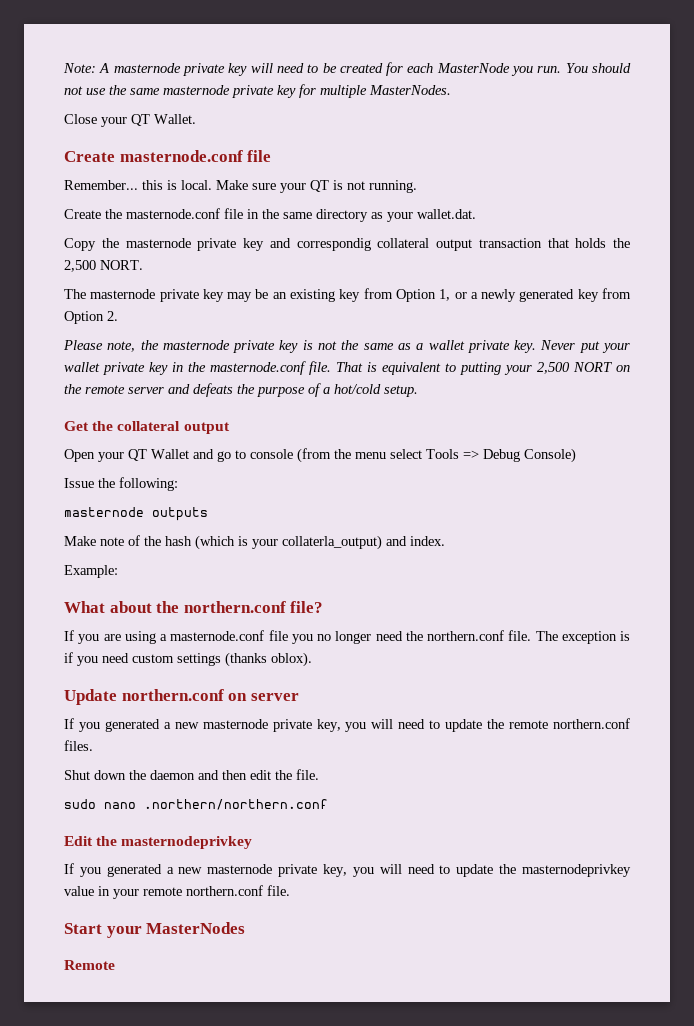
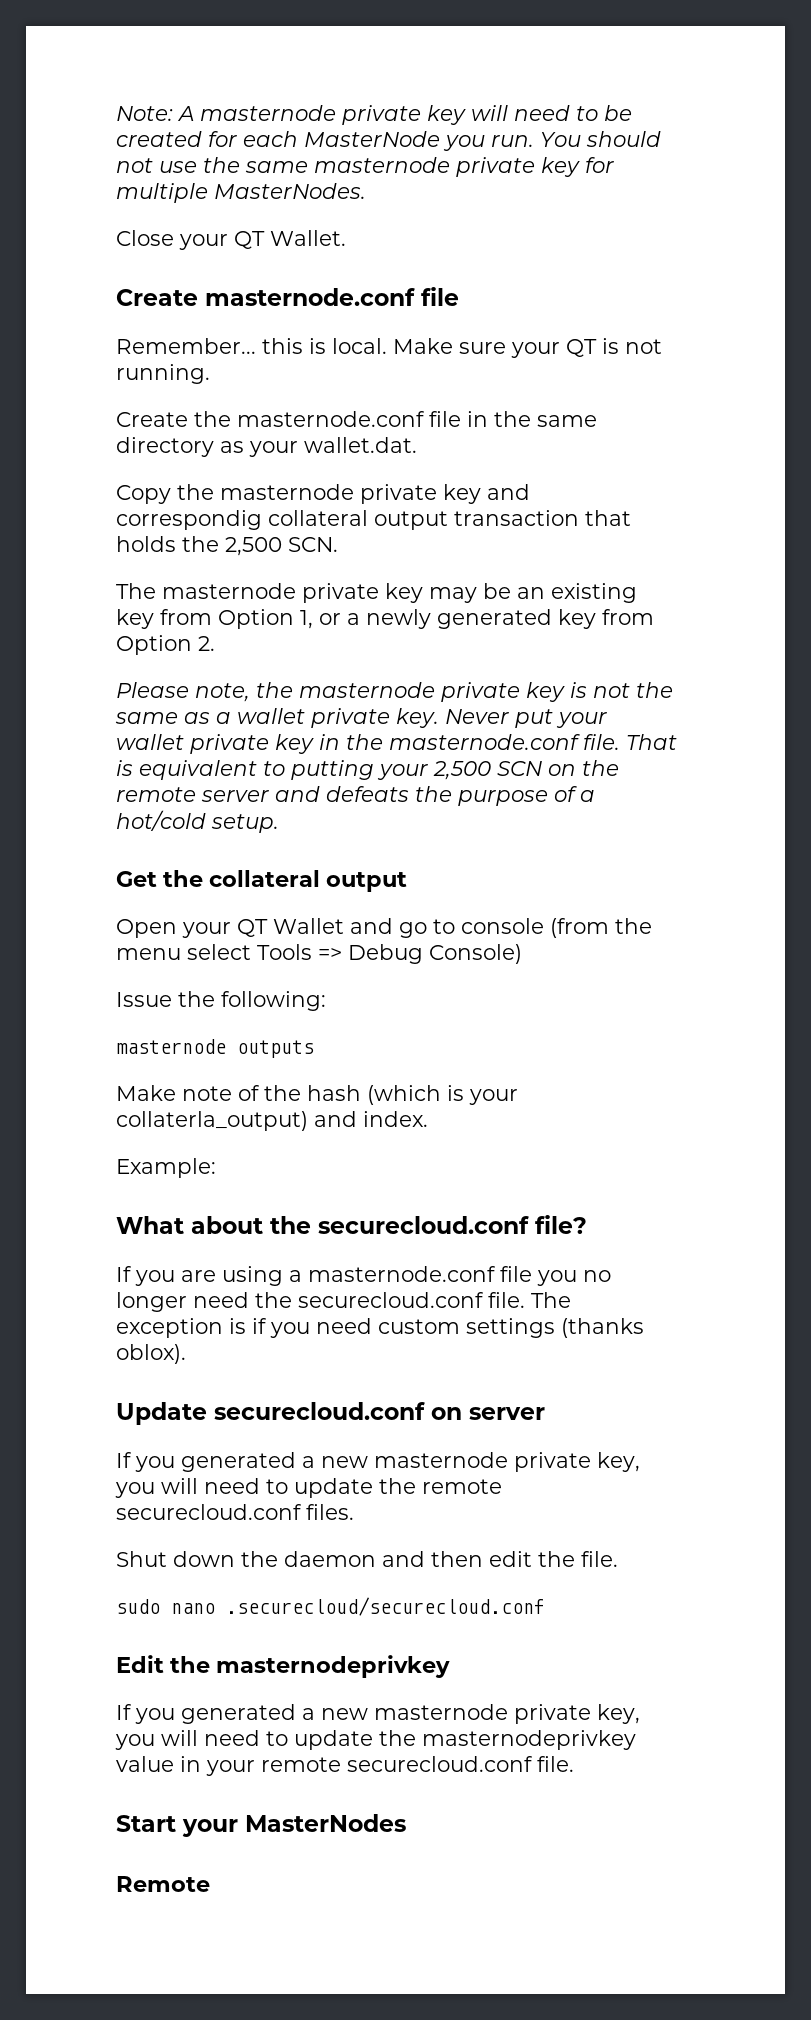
- Copy the masternode private key and correspondig collateral output transaction that holds the 2,500 NORT.
+ Copy the masternode private key and correspondig collateral output transaction that holds the 2,500 SCN.
- That is equivalent to putting your 2,500 NORT on the remote server and defeats the purpose of a hot/cold setup.
+ That is equivalent to putting your 2,500 SCN on the remote server and defeats the purpose of a hot/cold setup.
- What about the northern.conf file?
+ What about the securecloud.conf file?
- If you are using a masternode.conf file you no longer need the northern.conf file.
+ If you are using a masternode.conf file you no longer need the securecloud.conf file.
- Update northern.conf on server
+ Update securecloud.conf on server
- If you generated a new masternode private key, you will need to update the remote northern.conf files.
+ If you generated a new masternode private key, you will need to update the remote securecloud.conf files.
- sudo nano .northern/northern.conf
+ sudo nano .securecloud/securecloud.conf
- If you generated a new masternode private key, you will need to update the masternodeprivkey value in your remote northern.conf file.
+ If you generated a new masternode private key, you will need to update the masternodeprivkey value in your remote securecloud.conf file.

